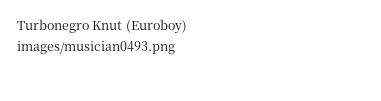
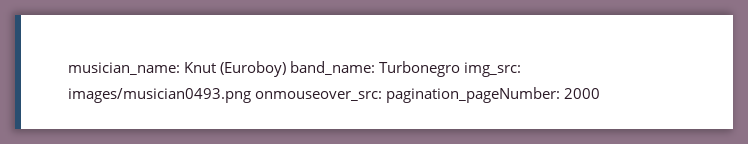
- Turbonegro Knut (Euroboy) images/musician0493.png
+ musician_name: Knut (Euroboy) band_name: Turbonegro img_src: images/musician0493.png onmouseover_src: pagination_pageNumber: 2000

